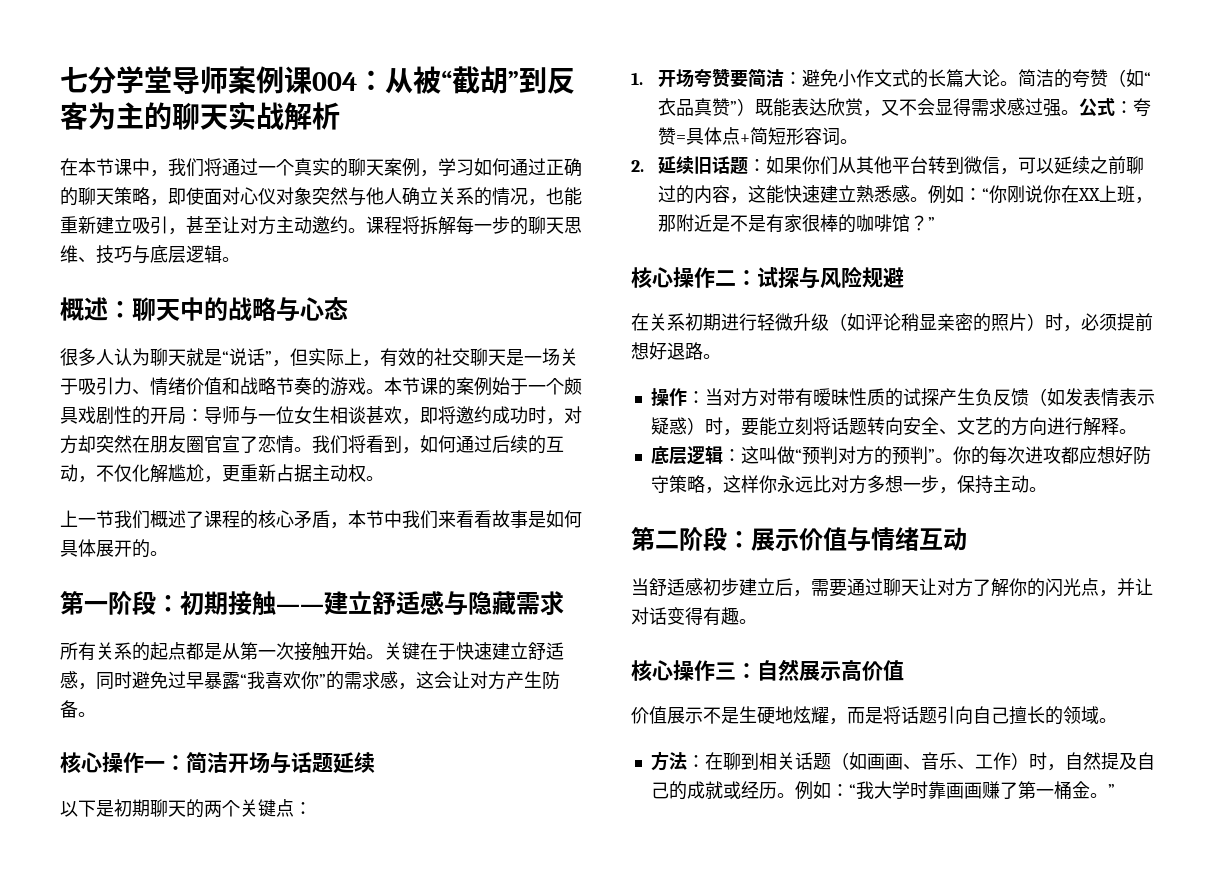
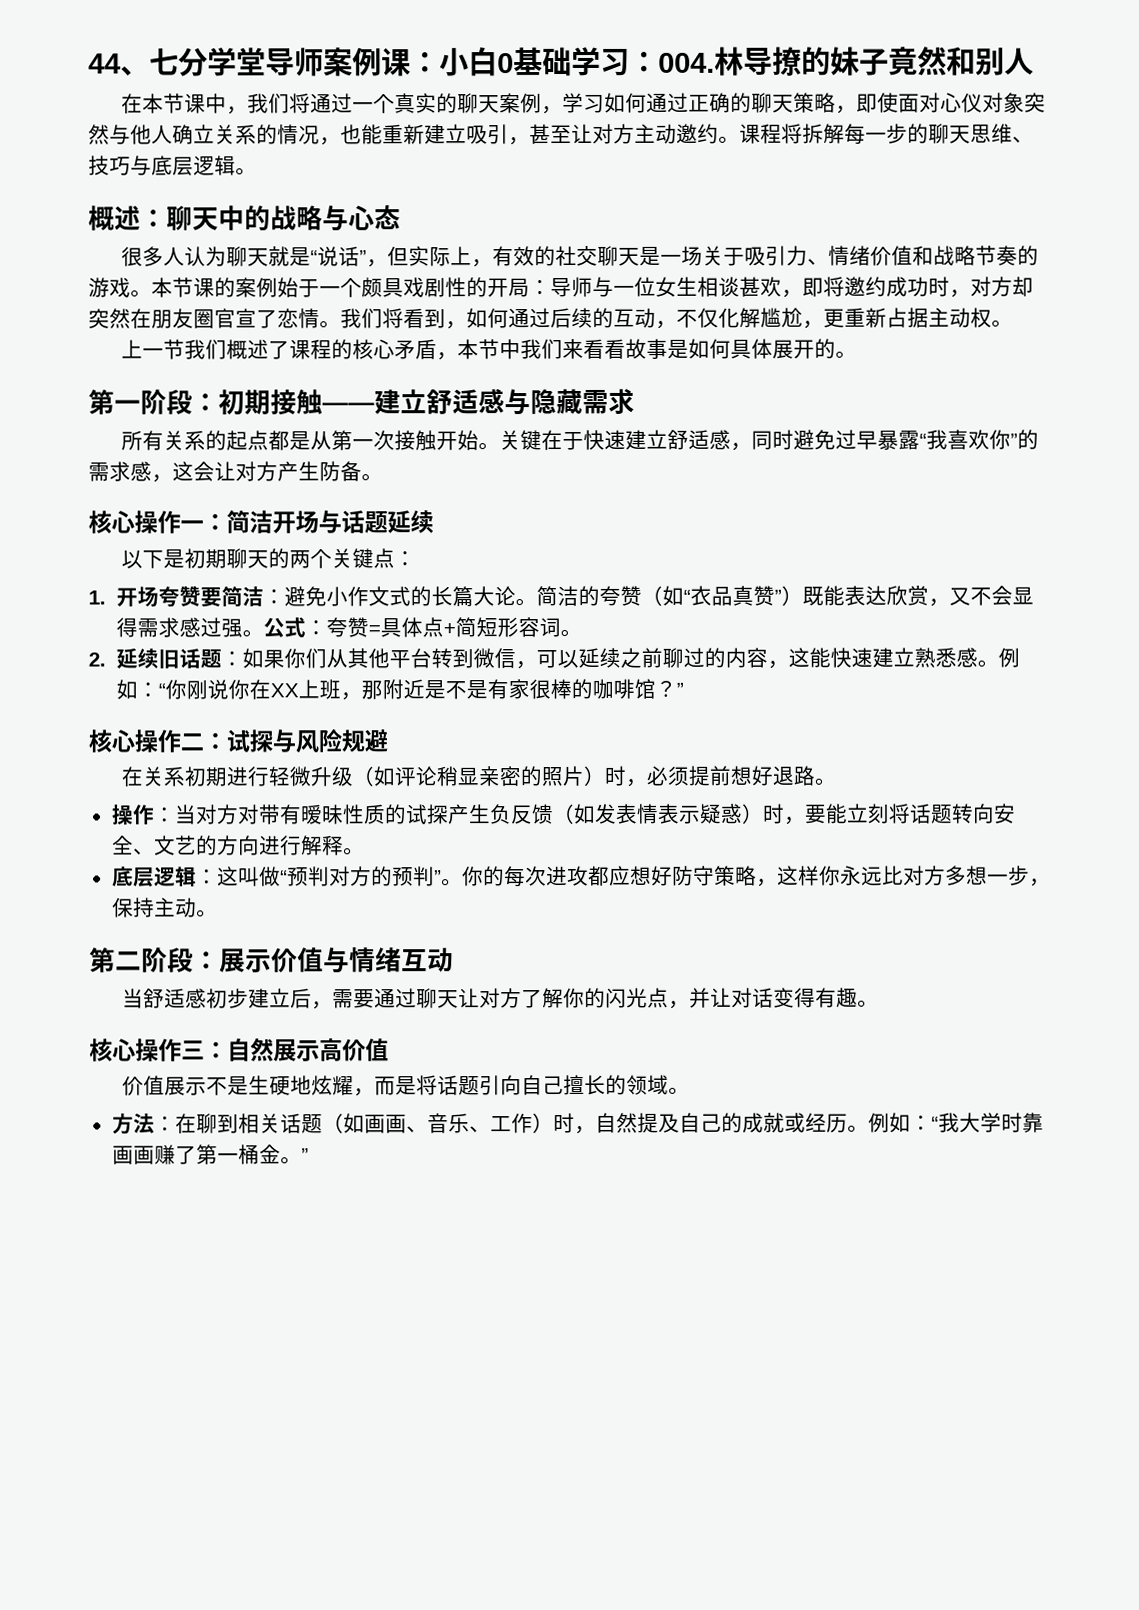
- 七分学堂导师案例课004：从被“截胡”到反客为主的聊天实战解析
+ 44、七分学堂导师案例课：小白0基础学习：004.林导撩的妹子竟然和别人

